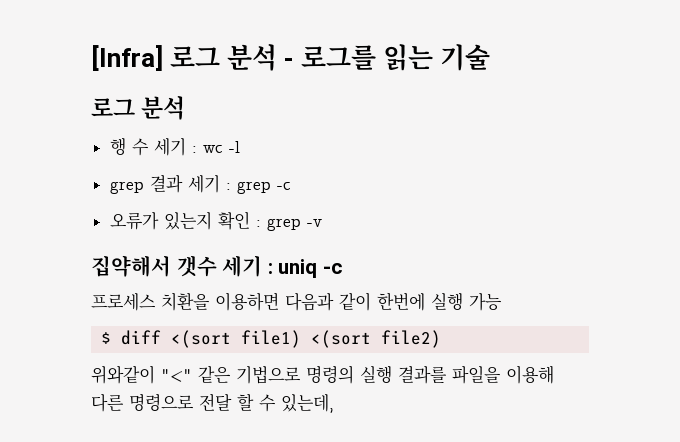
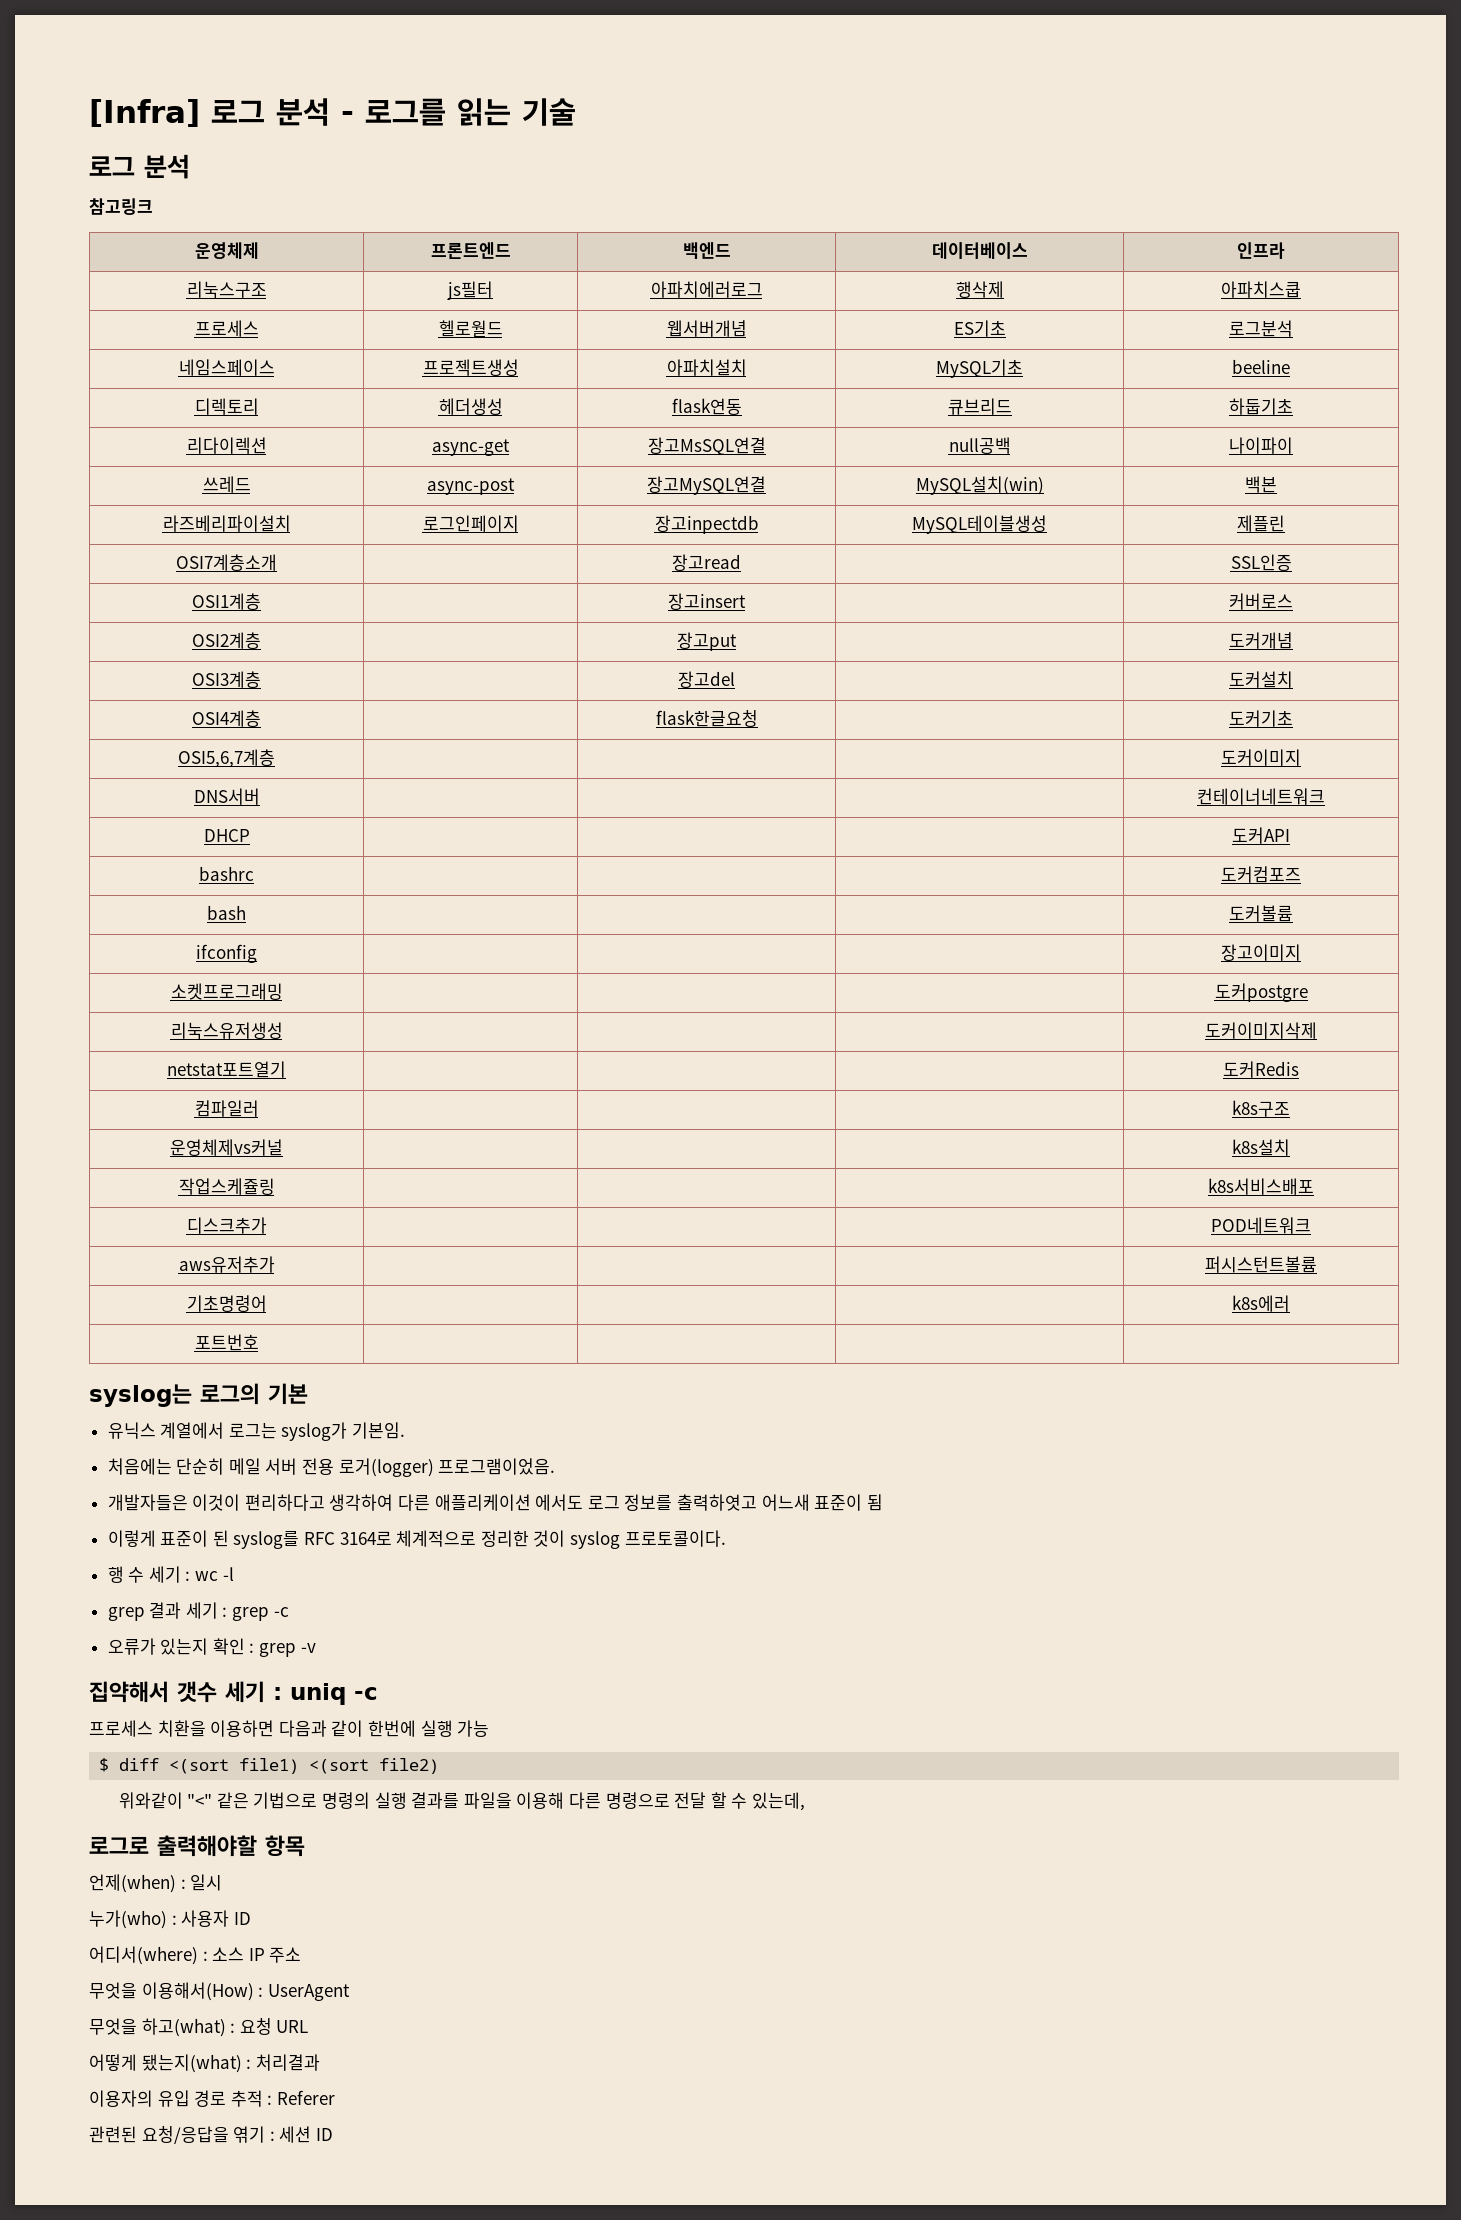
+ 참고링크
+ 운영체제 | 프론트엔드 | 백엔드 | 데이터베이스 | 인프라
+ 리눅스구조 | js필터 | 아파치에러로그 | 행삭제 | 아파치스쿱
+ 프로세스 | 헬로월드 | 웹서버개념 | ES기초 | 로그분석
+ 네임스페이스 | 프로젝트생성 | 아파치설치 | MySQL기초 | beeline
+ 디렉토리 | 헤더생성 | flask연동 | 큐브리드 | 하둡기초
+ 리다이렉션 | async-get | 장고MsSQL연결 | null공백 | 나이파이
+ 쓰레드 | async-post | 장고MySQL연결 | MySQL설치(win) | 백본
+ 라즈베리파이설치 | 로그인페이지 | 장고inpectdb | MySQL테이블생성 | 제플린
+ OSI7계층소개 | | 장고read | | SSL인증
+ OSI1계층 | | 장고insert | | 커버로스
+ OSI2계층 | | 장고put | | 도커개념
+ OSI3계층 | | 장고del | | 도커설치
+ OSI4계층 | | flask한글요청 | | 도커기초
+ OSI5,6,7계층 | | | | 도커이미지
+ DNS서버 | | | | 컨테이너네트워크
+ DHCP | | | | 도커API
+ bashrc | | | | 도커컴포즈
+ bash | | | | 도커볼륨
+ ifconfig | | | | 장고이미지
+ 소켓프로그래밍 | | | | 도커postgre
+ 리눅스유저생성 | | | | 도커이미지삭제
+ netstat포트열기 | | | | 도커Redis
+ 컴파일러 | | | | k8s구조
+ 운영체제vs커널 | | | | k8s설치
+ 작업스케쥴링 | | | | k8s서비스배포
+ 디스크추가 | | | | POD네트워크
+ aws유저추가 | | | | 퍼시스턴트볼륨
+ 기초명령어 | | | | k8s에러
+ 포트번호 | | | |
+ syslog는 로그의 기본
+ 유닉스 계열에서 로그는 syslog가 기본임.
+ 처음에는 단순히 메일 서버 전용 로거(logger) 프로그램이었음.
+ 개발자들은 이것이 편리하다고 생각하여 다른 애플리케이션 에서도 로그 정보를 출력하엿고 어느새 표준이 됨
+ 이렇게 표준이 된 syslog를 RFC 3164로 체계적으로 정리한 것이 syslog 프로토콜이다.
+ 로그로 출력해야할 항목
+ 언제(when) : 일시
+ 누가(who) : 사용자 ID
+ 어디서(where) : 소스 IP 주소
+ 무엇을 이용해서(How) : UserAgent
+ 무엇을 하고(what) : 요청 URL
+ 어떻게 됐는지(what) : 처리결과
+ 이용자의 유입 경로 추적 : Referer
+ 관련된 요청/응답을 엮기 : 세션 ID

